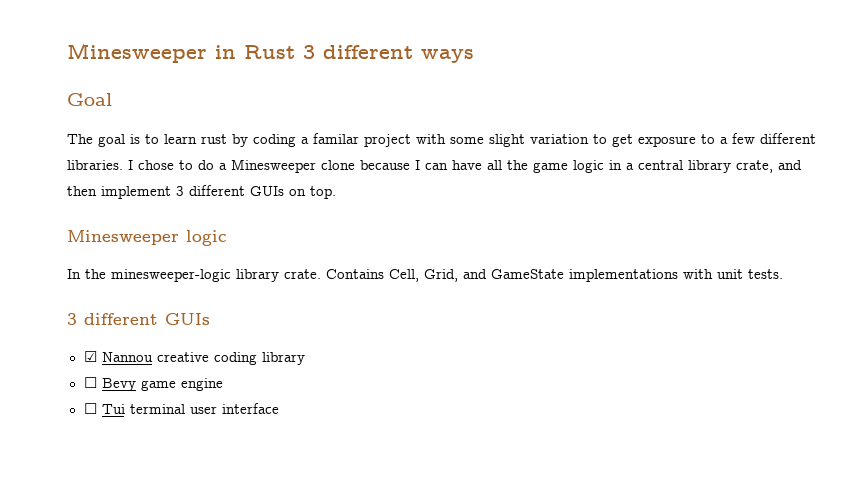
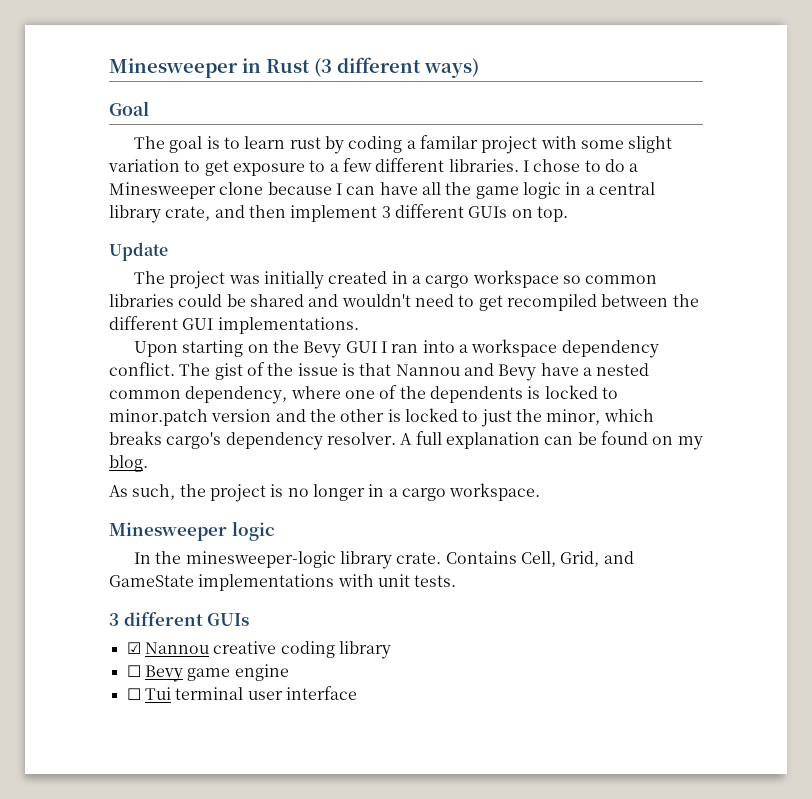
- Minesweeper in Rust 3 different ways
+ Minesweeper in Rust (3 different ways)
+ Update
+ The project was initially created in a cargo workspace so common libraries could be shared and wouldn't need to get recompiled between the different GUI implementations.
+ Upon starting on the Bevy GUI I ran into a workspace dependency conflict. The gist of the issue is that Nannou and Bevy have a nested common dependency, where one of the dependents is locked to minor.patch version and the other is locked to just the minor, which breaks cargo's dependency resolver. A full explanation can be found on my blog.
+ As such, the project is no longer in a cargo workspace.

